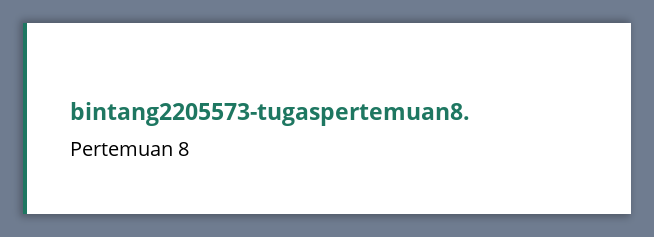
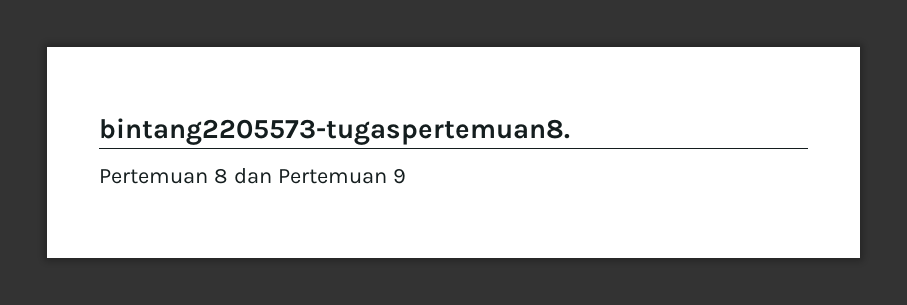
- Pertemuan 8
+ Pertemuan 8 dan Pertemuan 9

